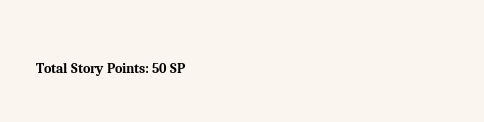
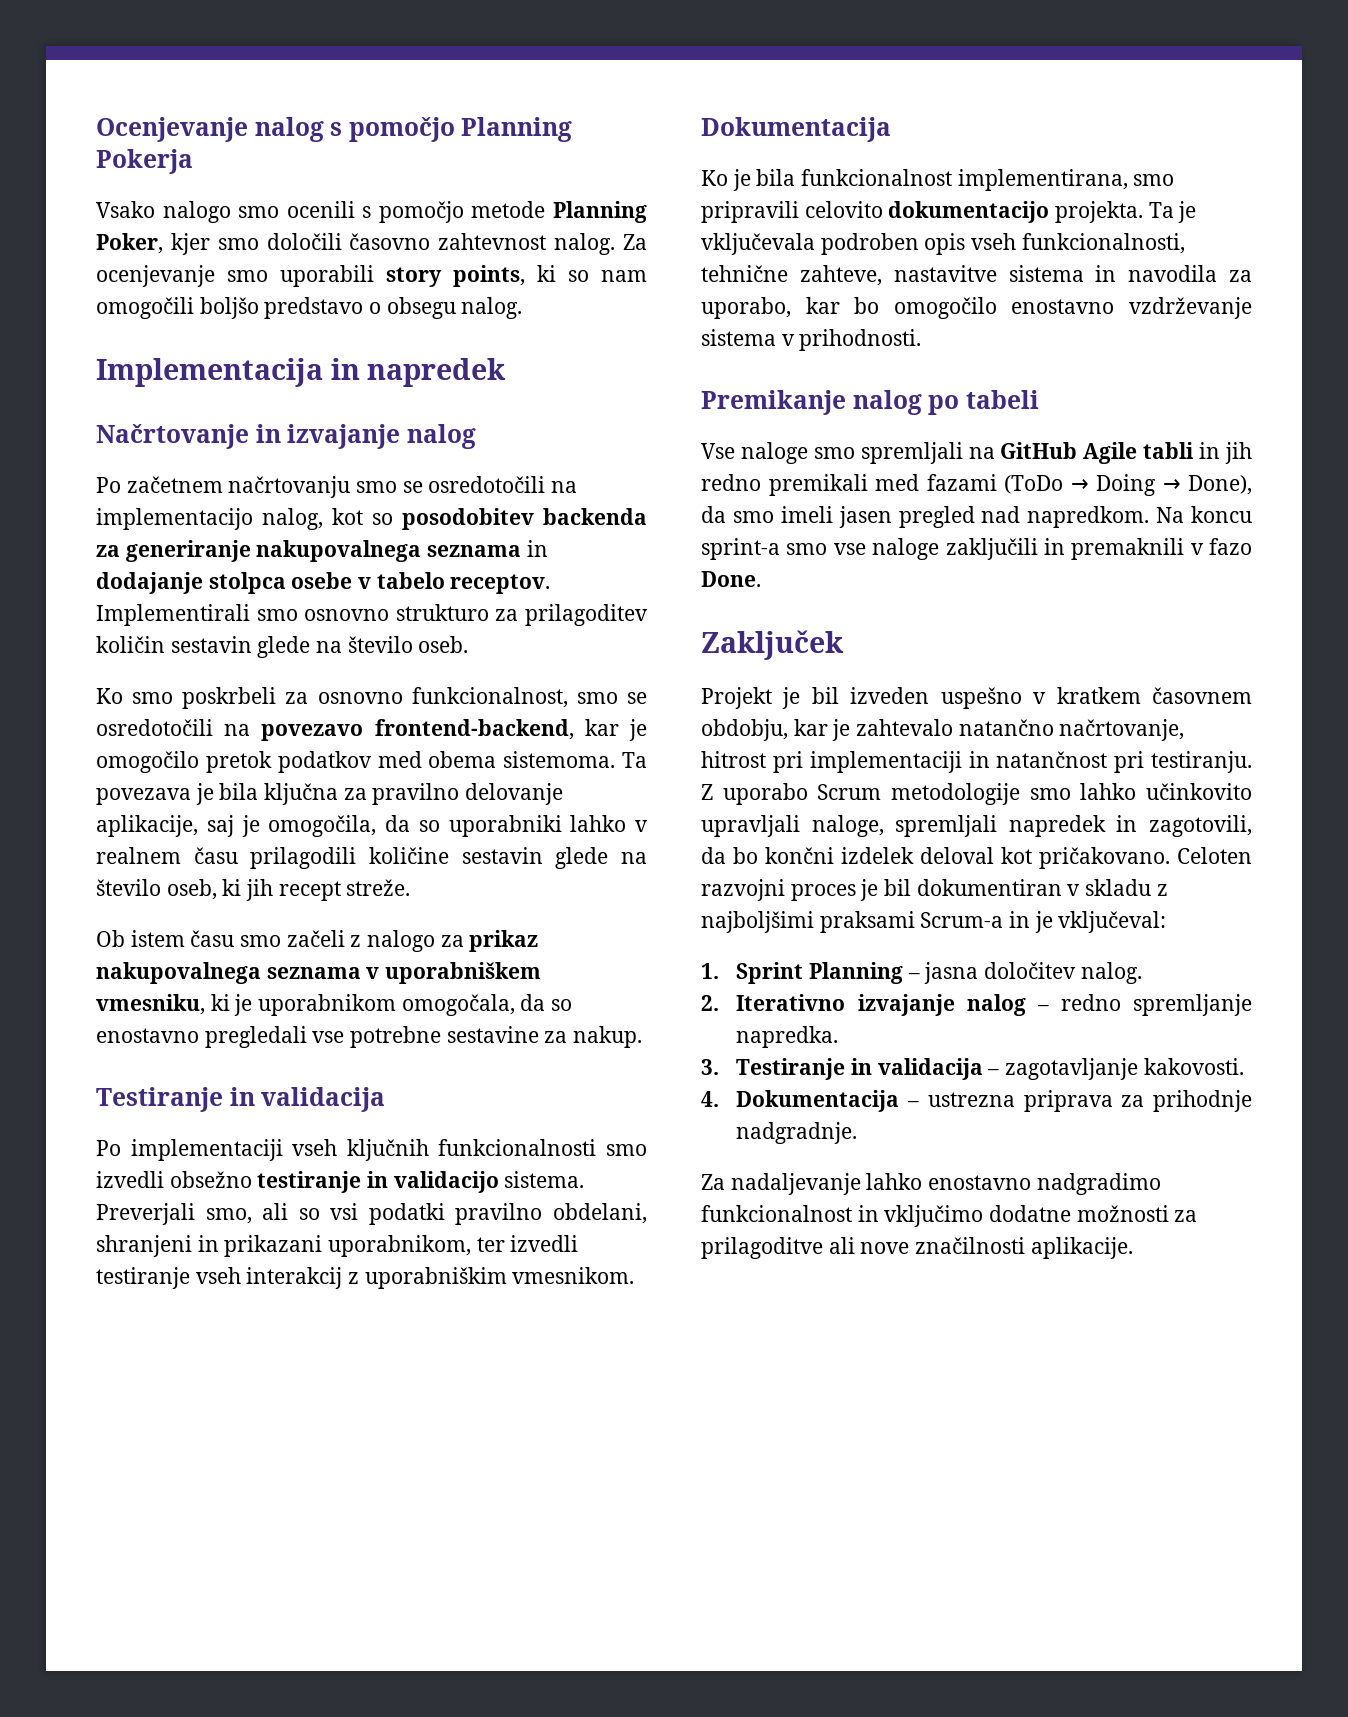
- Total Story Points: 50 SP
+ Ocenjevanje nalog s pomočjo Planning Pokerja
+ Vsako nalogo smo ocenili s pomočjo metode Planning Poker, kjer smo določili časovno zahtevnost nalog. Za ocenjevanje smo uporabili story points, ki so nam omogočili boljšo predstavo o obsegu nalog.
+ Implementacija in napredek
+ Načrtovanje in izvajanje nalog
+ Po začetnem načrtovanju smo se osredotočili na implementacijo nalog, kot so posodobitev backenda za generiranje nakupovalnega seznama in dodajanje stolpca osebe v tabelo receptov. Implementirali smo osnovno strukturo za prilagoditev količin sestavin glede na število oseb.
+ Ko smo poskrbeli za osnovno funkcionalnost, smo se osredotočili na povezavo frontend-backend, kar je omogočilo pretok podatkov med obema sistemoma. Ta povezava je bila ključna za pravilno delovanje aplikacije, saj je omogočila, da so uporabniki lahko v realnem času prilagodili količine sestavin glede na število oseb, ki jih recept streže.
+ Ob istem času smo začeli z nalogo za prikaz nakupovalnega seznama v uporabniškem vmesniku, ki je uporabnikom omogočala, da so enostavno pregledali vse potrebne sestavine za nakup.
+ Testiranje in validacija
+ Po implementaciji vseh ključnih funkcionalnosti smo izvedli obsežno testiranje in validacijo sistema. Preverjali smo, ali so vsi podatki pravilno obdelani, shranjeni in prikazani uporabnikom, ter izvedli testiranje vseh interakcij z uporabniškim vmesnikom.
+ Dokumentacija
+ Ko je bila funkcionalnost implementirana, smo pripravili celovito dokumentacijo projekta. Ta je vključevala podroben opis vseh funkcionalnosti, tehnične zahteve, nastavitve sistema in navodila za uporabo, kar bo omogočilo enostavno vzdrževanje sistema v prihodnosti.
+ Premikanje nalog po tabeli
+ Vse naloge smo spremljali na GitHub Agile tabli in jih redno premikali med fazami (ToDo → Doing → Done), da smo imeli jasen pregled nad napredkom. Na koncu sprint-a smo vse naloge zaključili in premaknili v fazo Done.
+ Zaključek
+ Projekt je bil izveden uspešno v kratkem časovnem obdobju, kar je zahtevalo natančno načrtovanje, hitrost pri implementaciji in natančnost pri testiranju. Z uporabo Scrum metodologije smo lahko učinkovito upravljali naloge, spremljali napredek in zagotovili, da bo končni izdelek deloval kot pričakovano. Celoten razvojni proces je bil dokumentiran v skladu z najboljšimi praksami Scrum-a in je vključeval:
+ 1. Sprint Planning – jasna določitev nalog.
+ 2. Iterativno izvajanje nalog – redno spremljanje napredka.
+ 3. Testiranje in validacija – zagotavljanje kakovosti.
+ 4. Dokumentacija – ustrezna priprava za prihodnje nadgradnje.
+ Za nadaljevanje lahko enostavno nadgradimo funkcionalnost in vključimo dodatne možnosti za prilagoditve ali nove značilnosti aplikacije.

